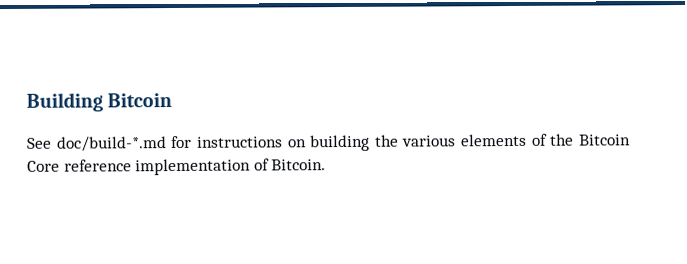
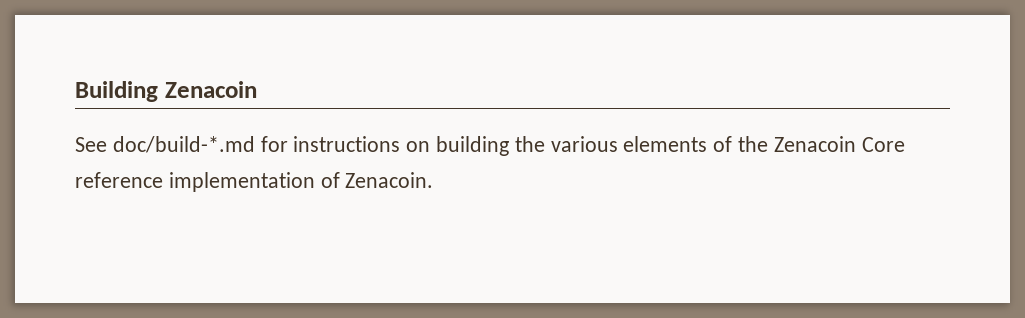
- Building Bitcoin
+ Building Zenacoin
- See doc/build-*.md for instructions on building the various elements of the Bitcoin Core reference implementation of Bitcoin.
+ See doc/build-*.md for instructions on building the various elements of the Zenacoin Core reference implementation of Zenacoin.

